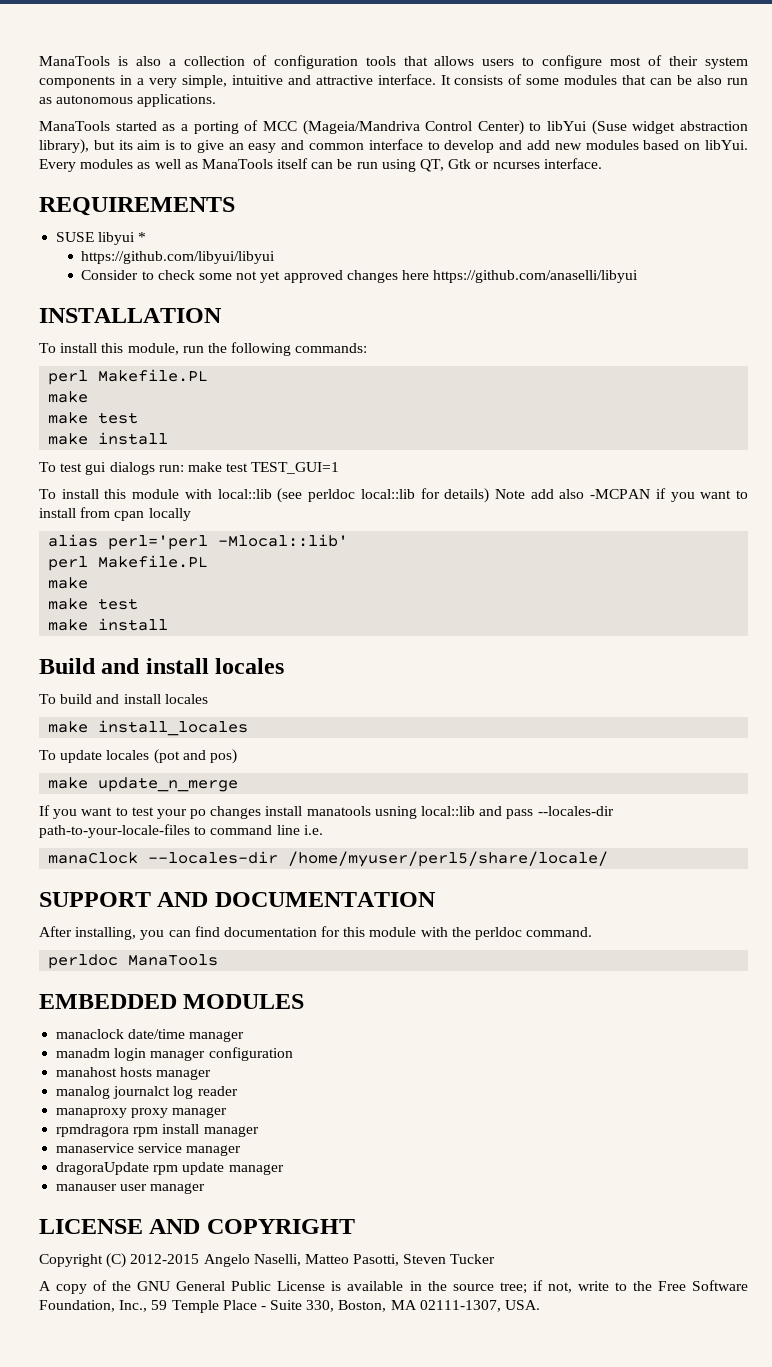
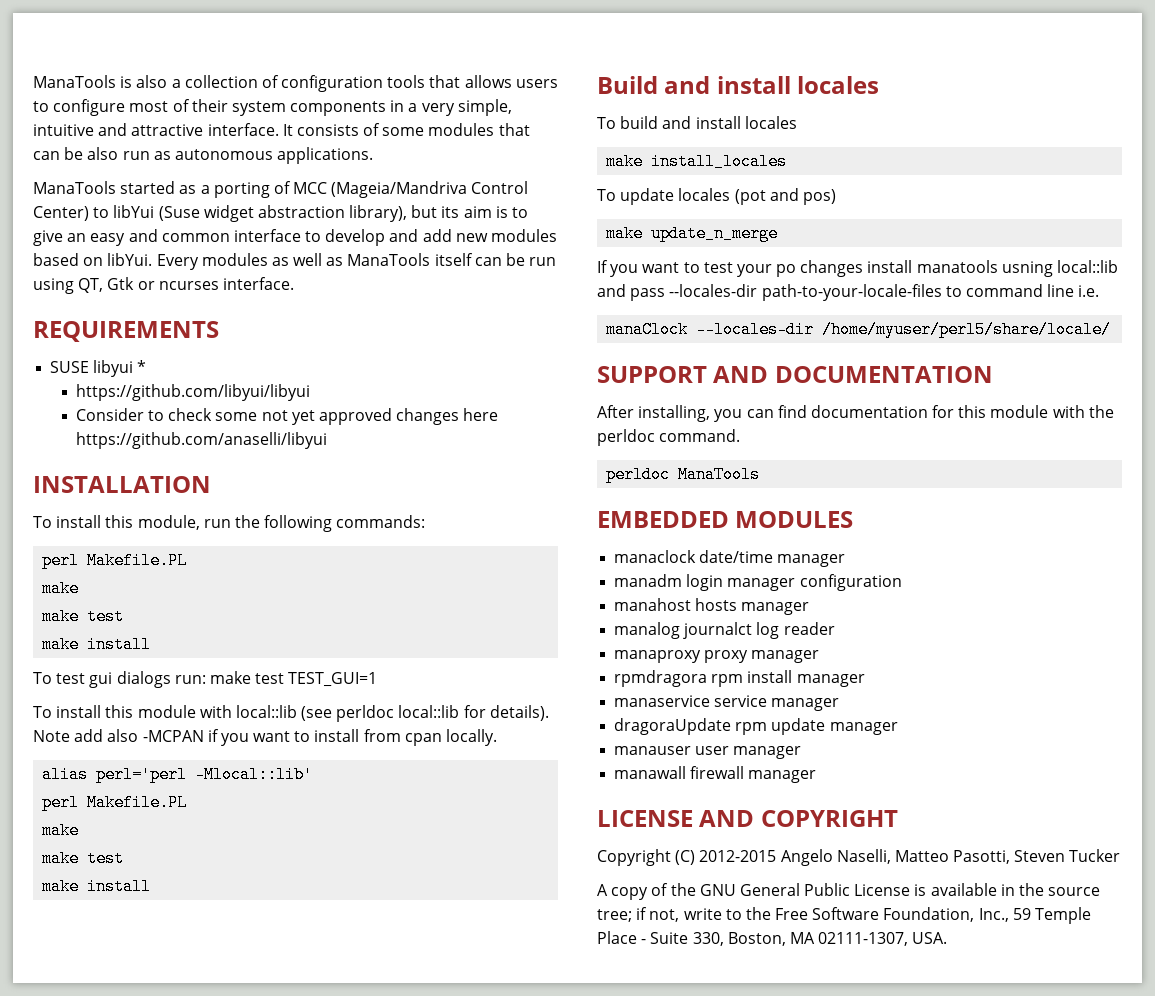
- To install this module with local::lib (see perldoc local::lib for details) Note add also -MCPAN if you want to install from cpan locally
+ To install this module with local::lib (see perldoc local::lib for details). Note add also -MCPAN if you want to install from cpan locally.
+ manawall firewall manager

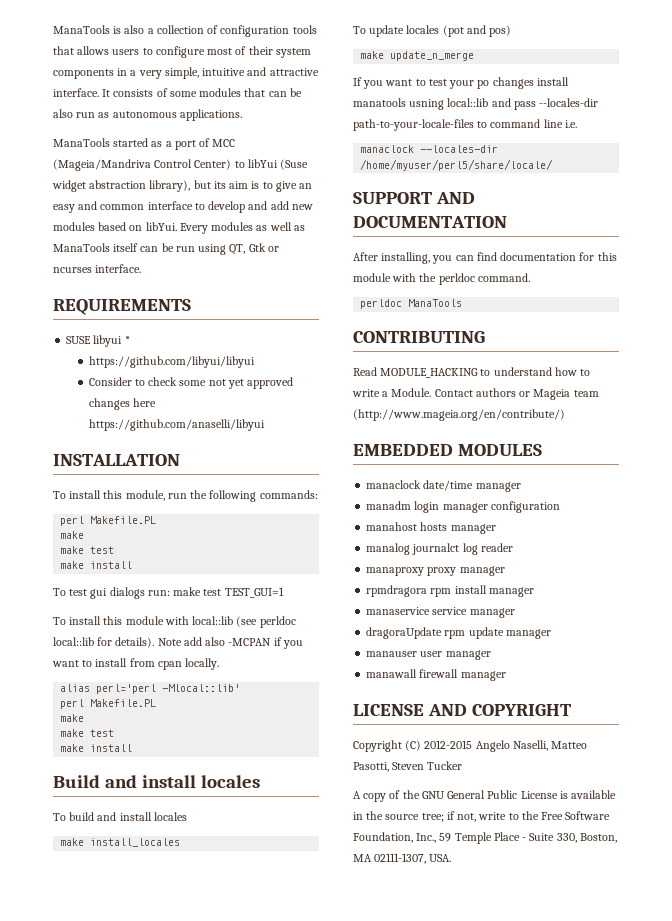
- ManaTools started as a porting of MCC (Mageia/Mandriva Control Center) to libYui (Suse widget abstraction library), but its aim is to give an easy and common interface to develop and add new modules based on libYui.
+ ManaTools started as a port of MCC (Mageia/Mandriva Control Center) to libYui (Suse widget abstraction library), but its aim is to give an easy and common interface to develop and add new modules based on libYui.
- manaClock --locales-dir /home/myuser/perl5/share/locale/
+ manaclock --locales-dir /home/myuser/perl5/share/locale/
+ CONTRIBUTING
+ Read MODULE_HACKING to understand how to write a Module. Contact authors or Mageia team (http://www.mageia.org/en/contribute/)

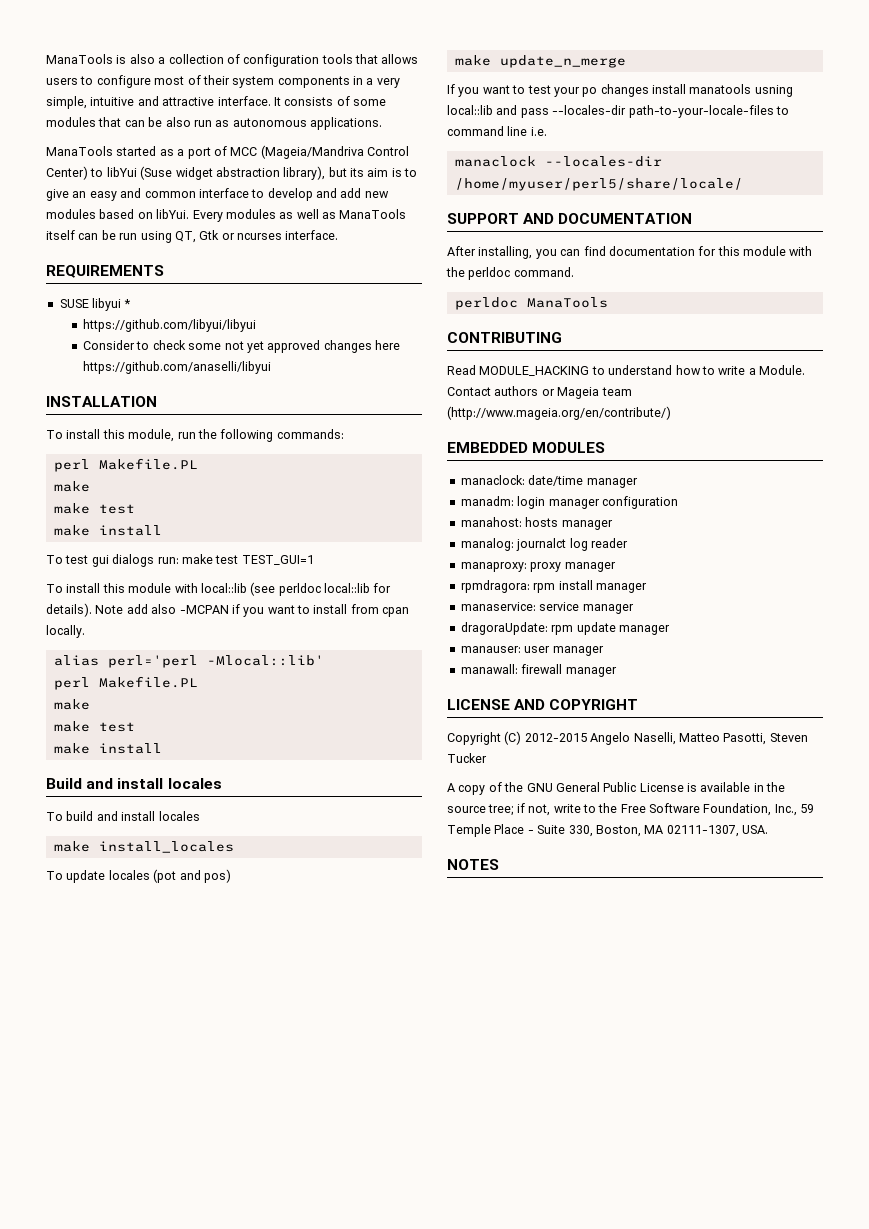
- manaclock date/time manager
+ manaclock: date/time manager
- manadm login manager configuration
+ manadm: login manager configuration
- manahost hosts manager
+ manahost: hosts manager
- manalog journalct log reader
+ manalog: journalct log reader
- manaproxy proxy manager
+ manaproxy: proxy manager
- rpmdragora rpm install manager
+ rpmdragora: rpm install manager
- manaservice service manager
+ manaservice: service manager
- dragoraUpdate rpm update manager
+ dragoraUpdate: rpm update manager
- manauser user manager
+ manauser: user manager
- manawall firewall manager
+ manawall: firewall manager
+ NOTES

